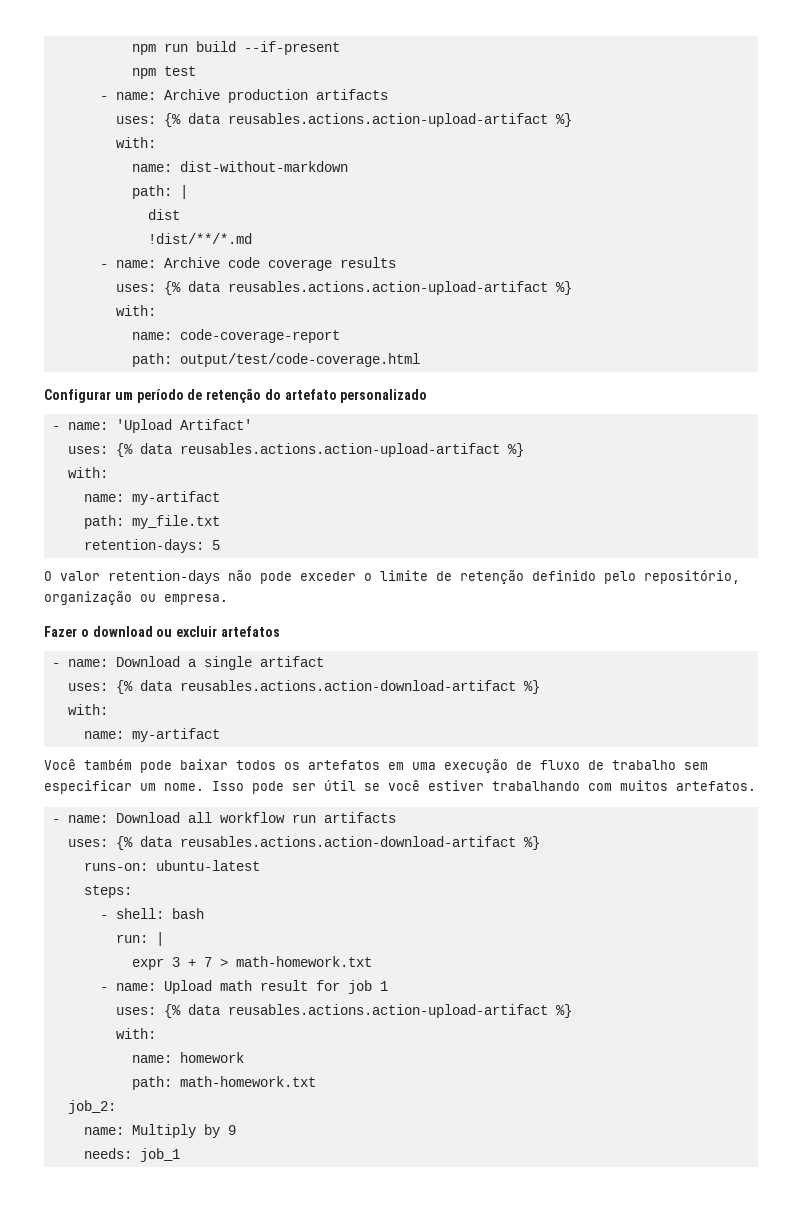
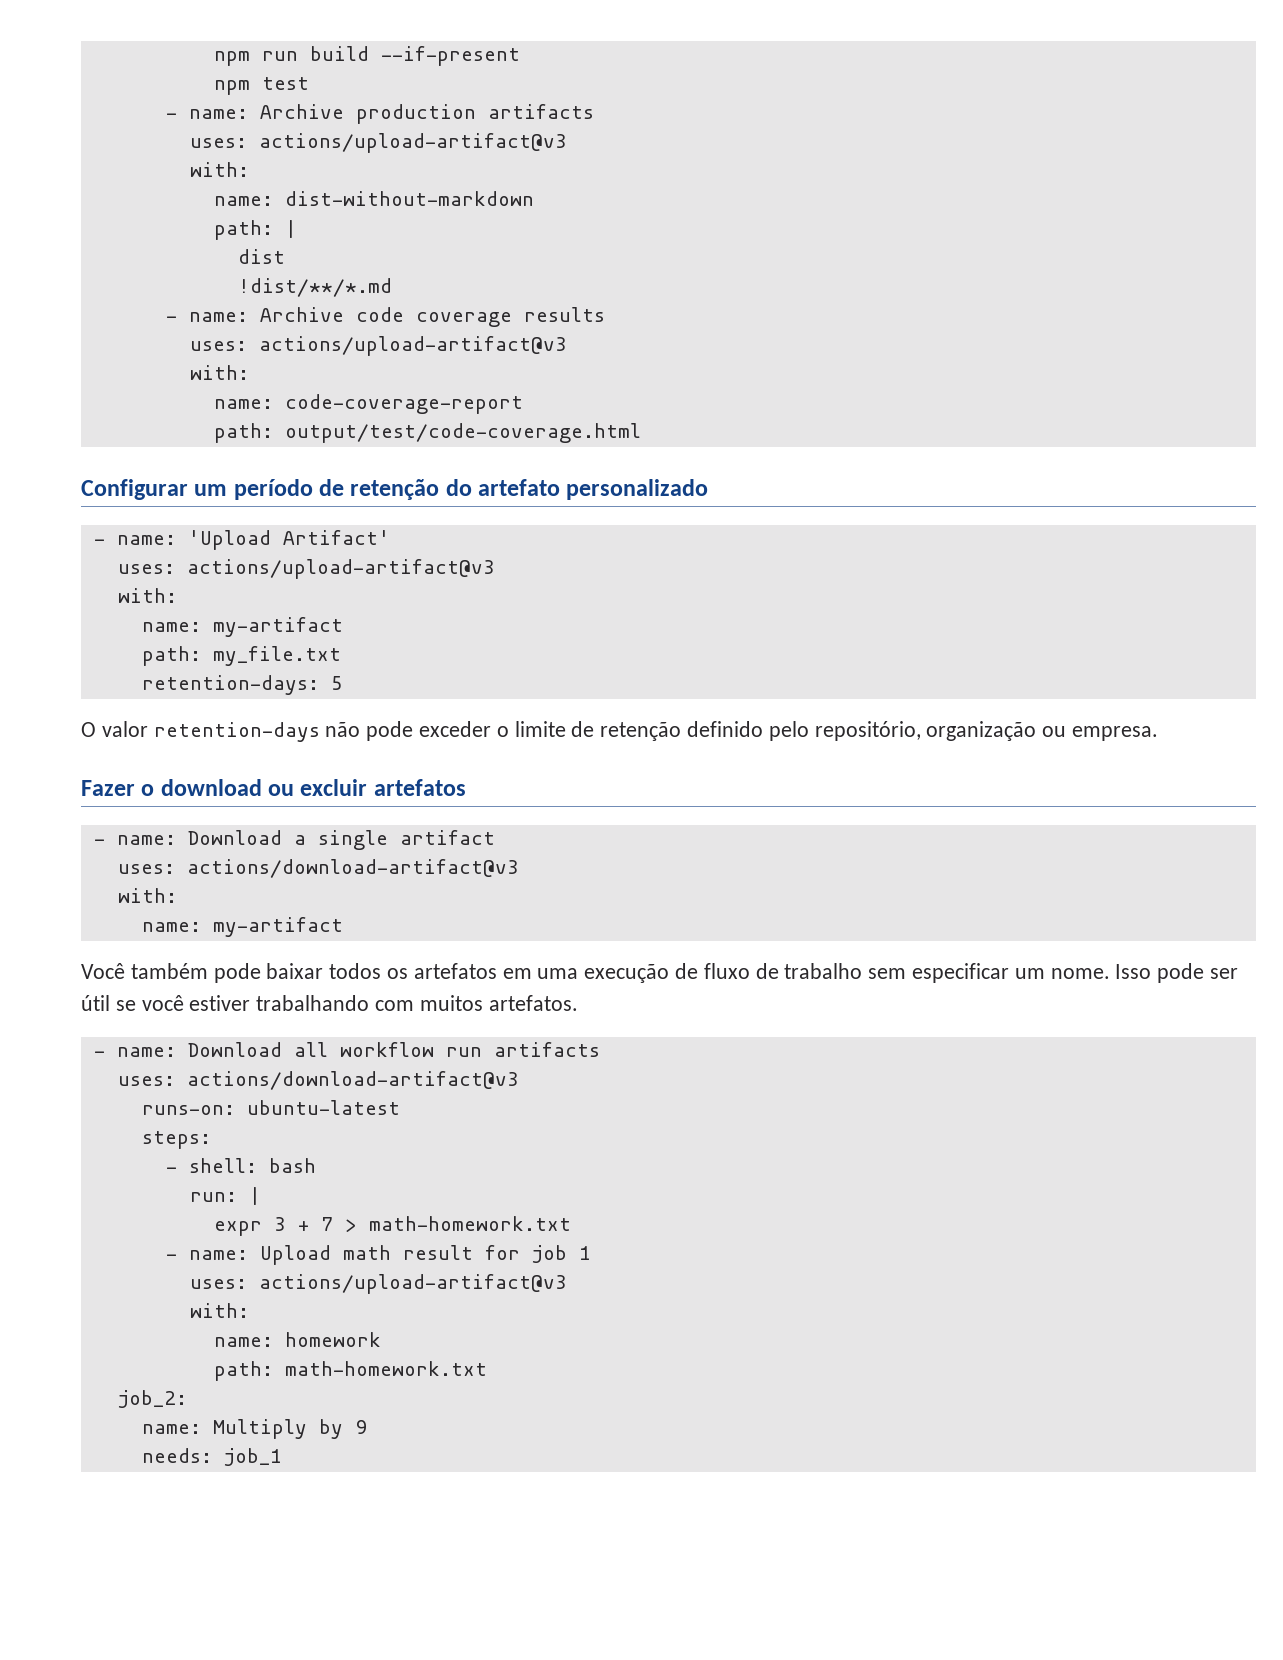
  - name: Archive production artifacts
- uses: {% data reusables.actions.action-upload-artifact %}
+ uses: actions/upload-artifact@v3
  - name: Archive code coverage results
- uses: {% data reusables.actions.action-upload-artifact %}
+ uses: actions/upload-artifact@v3
  - name: 'Upload Artifact'
- uses: {% data reusables.actions.action-upload-artifact %}
+ uses: actions/upload-artifact@v3
  - name: Download a single artifact
- uses: {% data reusables.actions.action-download-artifact %}
+ uses: actions/download-artifact@v3
  - name: Download all workflow run artifacts
- uses: {% data reusables.actions.action-download-artifact %}
+ uses: actions/download-artifact@v3
  - name: Upload math result for job 1
- uses: {% data reusables.actions.action-upload-artifact %}
+ uses: actions/upload-artifact@v3

